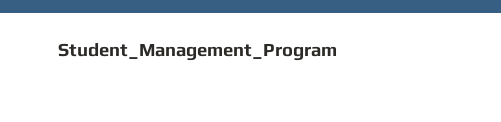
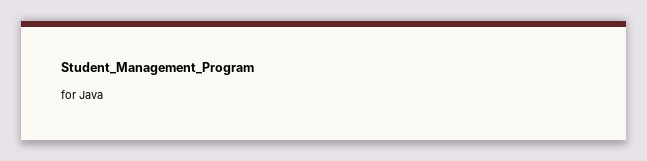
+ for Java

